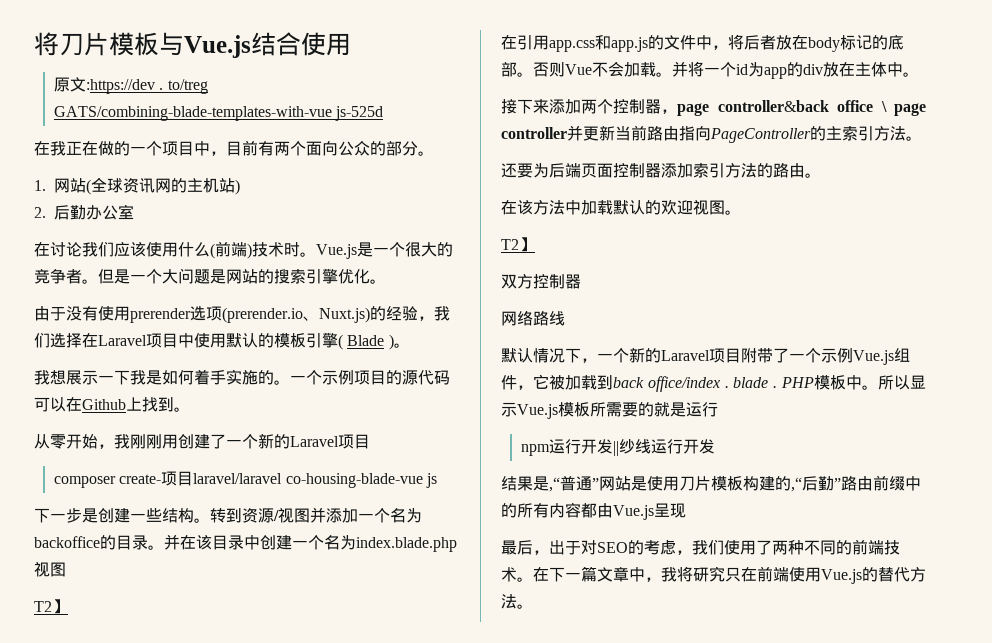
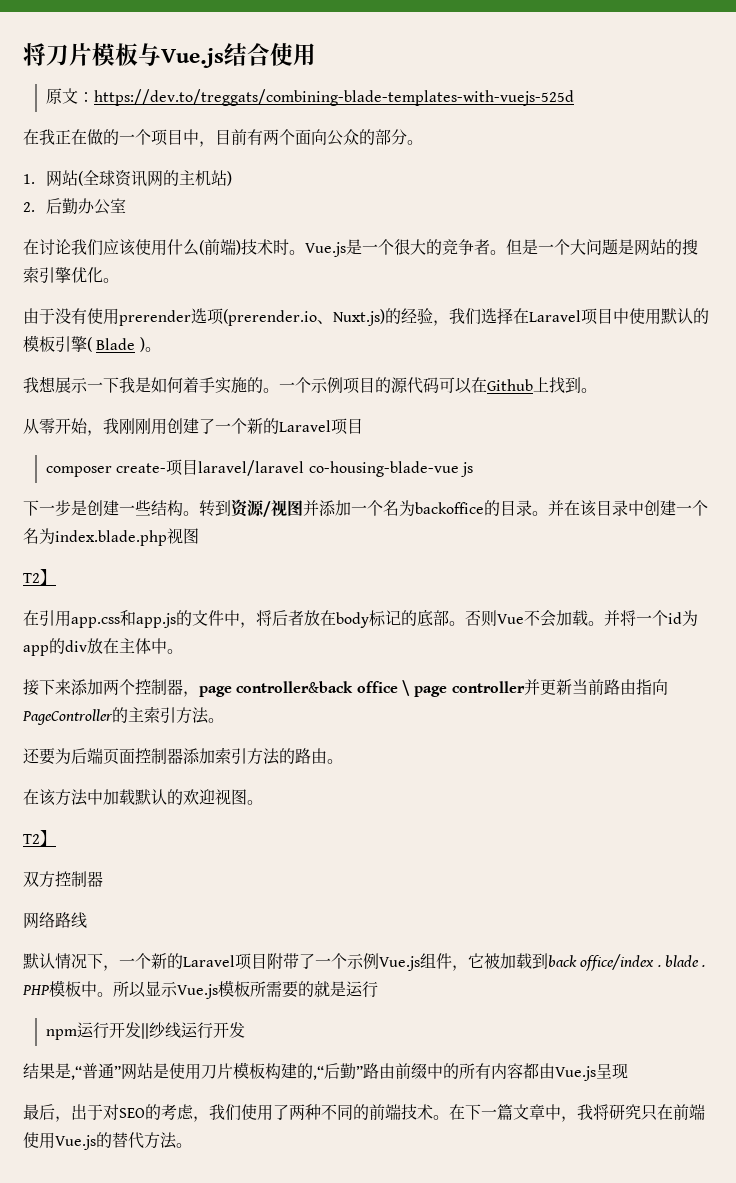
- 原文:https://dev . to/treg GATS/combining-blade-templates-with-vue js-525d
+ 原文：https://dev.to/treggats/combining-blade-templates-with-vuejs-525d

